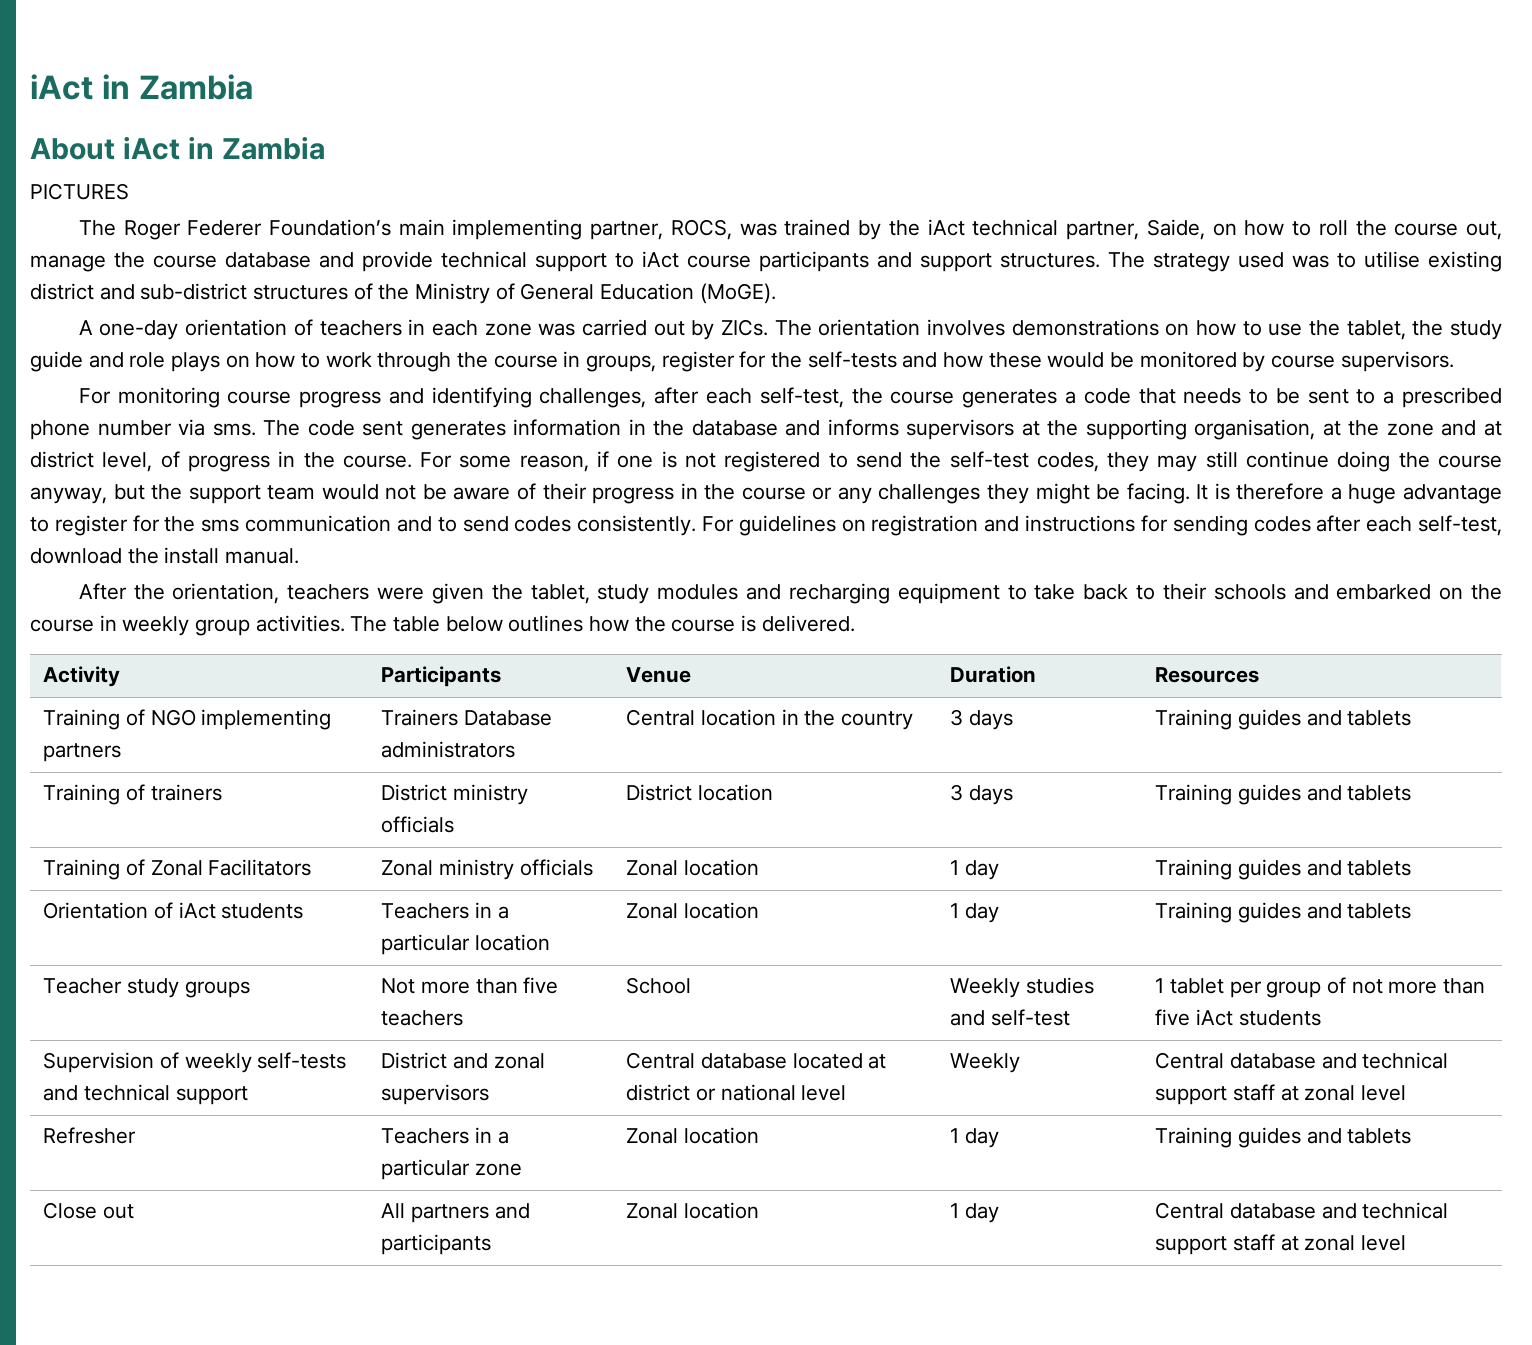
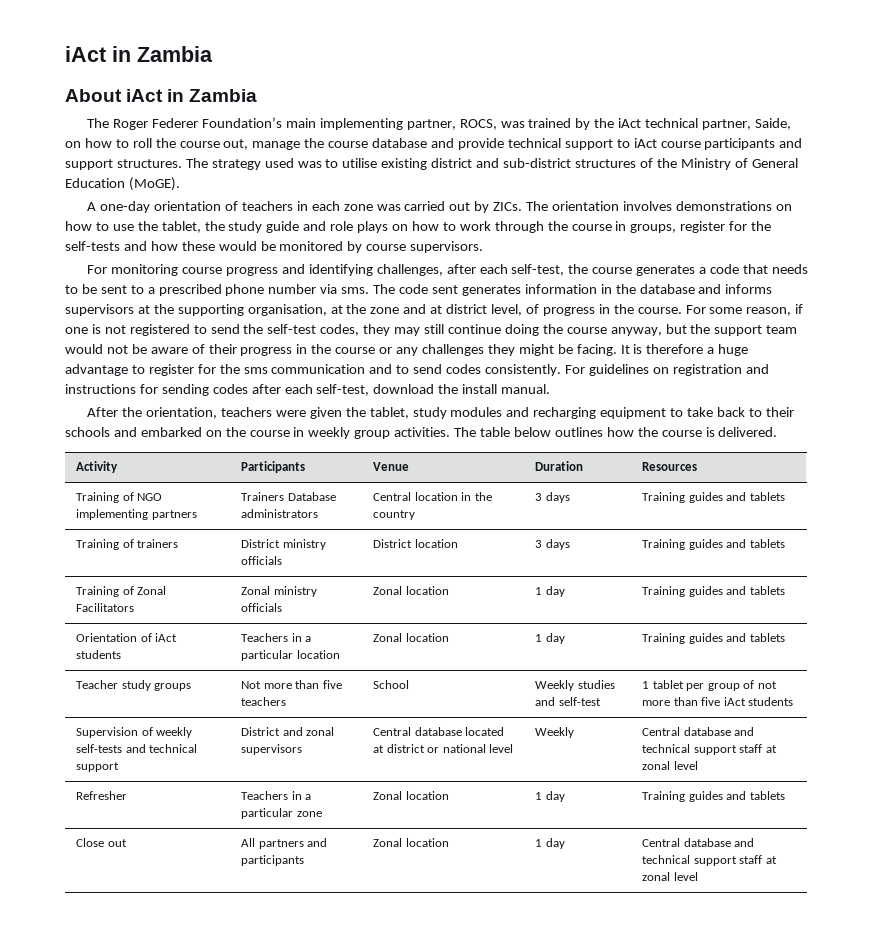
- PICTURES

